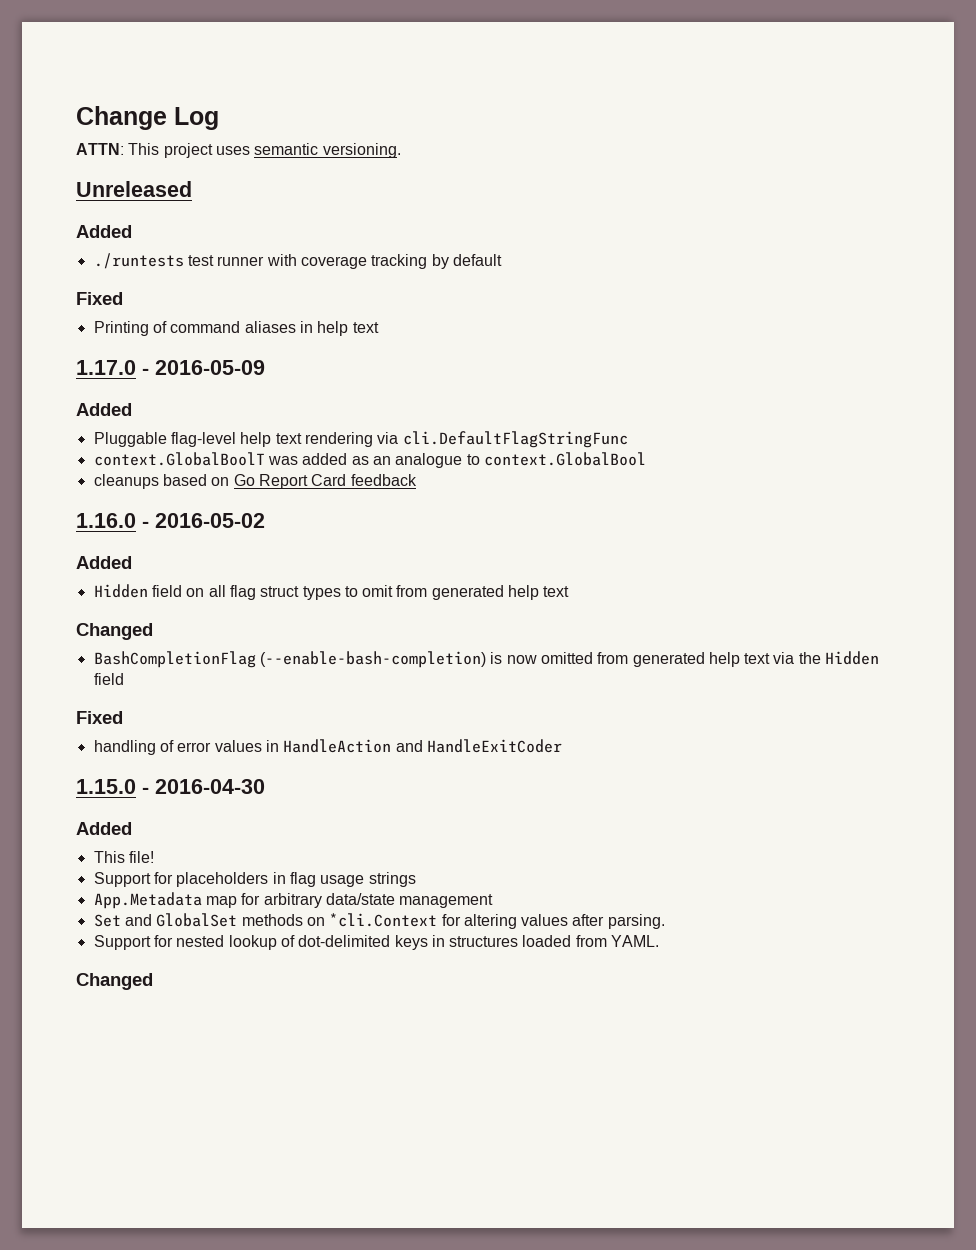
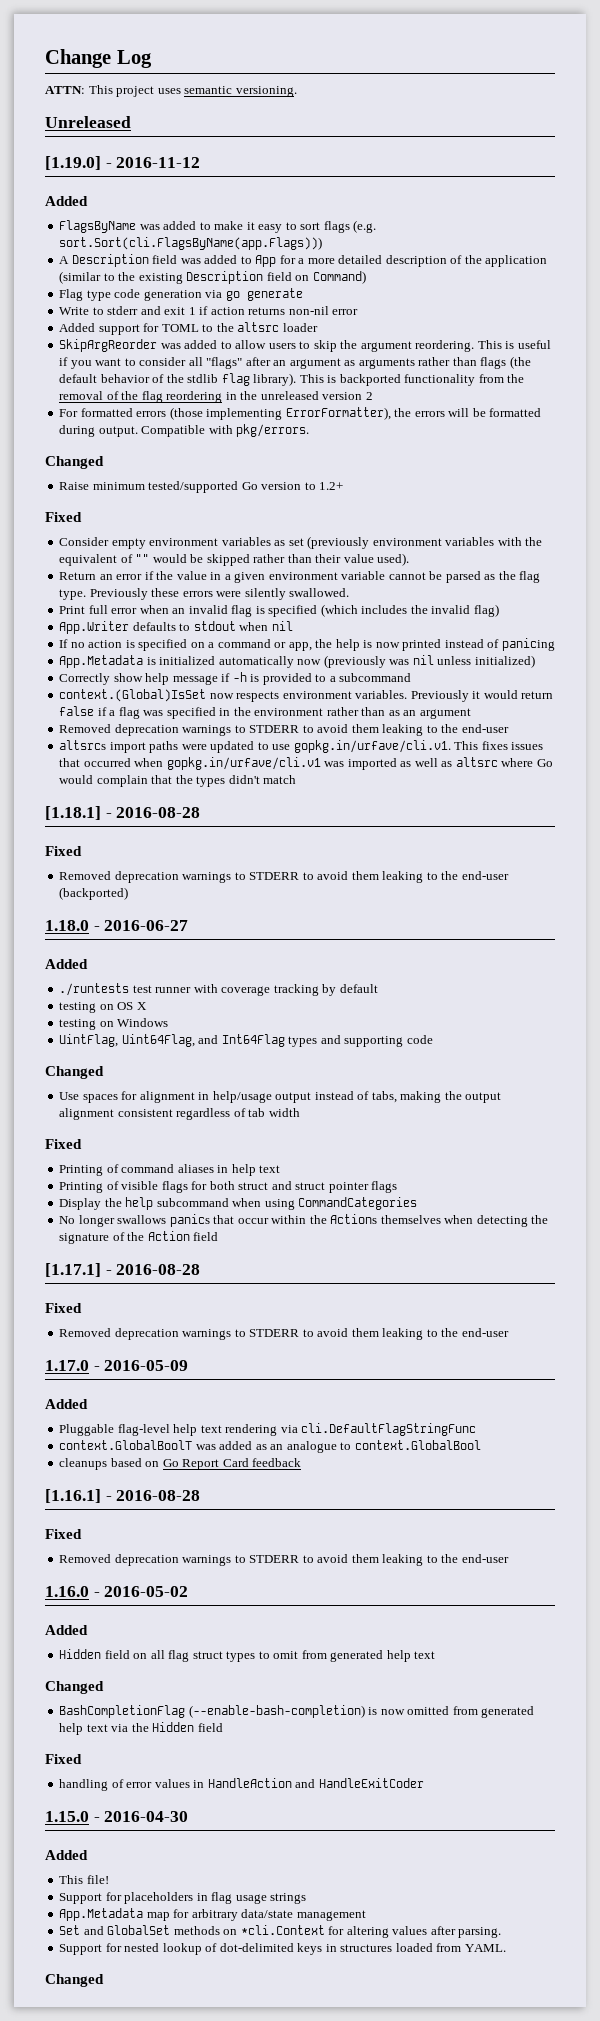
+ [1.19.0] - 2016-11-12
+ Added
+ FlagsByName was added to make it easy to sort flags (e.g. sort.Sort(cli.FlagsByName(app.Flags)))
+ A Description field was added to App for a more detailed description of the application (similar to the existing Description field on Command)
+ Flag type code generation via go generate
+ Write to stderr and exit 1 if action returns non-nil error
+ Added support for TOML to the altsrc loader
+ SkipArgReorder was added to allow users to skip the argument reordering. This is useful if you want to consider all "flags" after an argument as arguments rather than flags (the default behavior of the stdlib flag library). This is backported functionality from the removal of the flag reordering in the unreleased version 2
+ For formatted errors (those implementing ErrorFormatter), the errors will be formatted during output. Compatible with pkg/errors.
+ Changed
+ Raise minimum tested/supported Go version to 1.2+
+ Fixed
+ Consider empty environment variables as set (previously environment variables with the equivalent of "" would be skipped rather than their value used).
+ Return an error if the value in a given environment variable cannot be parsed as the flag type. Previously these errors were silently swallowed.
+ Print full error when an invalid flag is specified (which includes the invalid flag)
+ App.Writer defaults to stdout when nil
+ If no action is specified on a command or app, the help is now printed instead of panicing
+ App.Metadata is initialized automatically now (previously was nil unless initialized)
+ Correctly show help message if -h is provided to a subcommand
+ context.(Global)IsSet now respects environment variables. Previously it would return false if a flag was specified in the environment rather than as an argument
+ Removed deprecation warnings to STDERR to avoid them leaking to the end-user
+ altsrcs import paths were updated to use gopkg.in/urfave/cli.v1. This fixes issues that occurred when gopkg.in/urfave/cli.v1 was imported as well as altsrc where Go would complain that the types didn't match
+ [1.18.1] - 2016-08-28
+ Fixed
+ Removed deprecation warnings to STDERR to avoid them leaking to the end-user (backported)
+ 1.18.0 - 2016-06-27
+ testing on OS X
+ testing on Windows
+ UintFlag, Uint64Flag, and Int64Flag types and supporting code
+ Changed
+ Use spaces for alignment in help/usage output instead of tabs, making the output alignment consistent regardless of tab width
+ Printing of visible flags for both struct and struct pointer flags
+ Display the help subcommand when using CommandCategories
+ No longer swallows panics that occur within the Actions themselves when detecting the signature of the Action field
+ [1.17.1] - 2016-08-28
+ Fixed
+ Removed deprecation warnings to STDERR to avoid them leaking to the end-user
+ [1.16.1] - 2016-08-28
+ Fixed
+ Removed deprecation warnings to STDERR to avoid them leaking to the end-user

